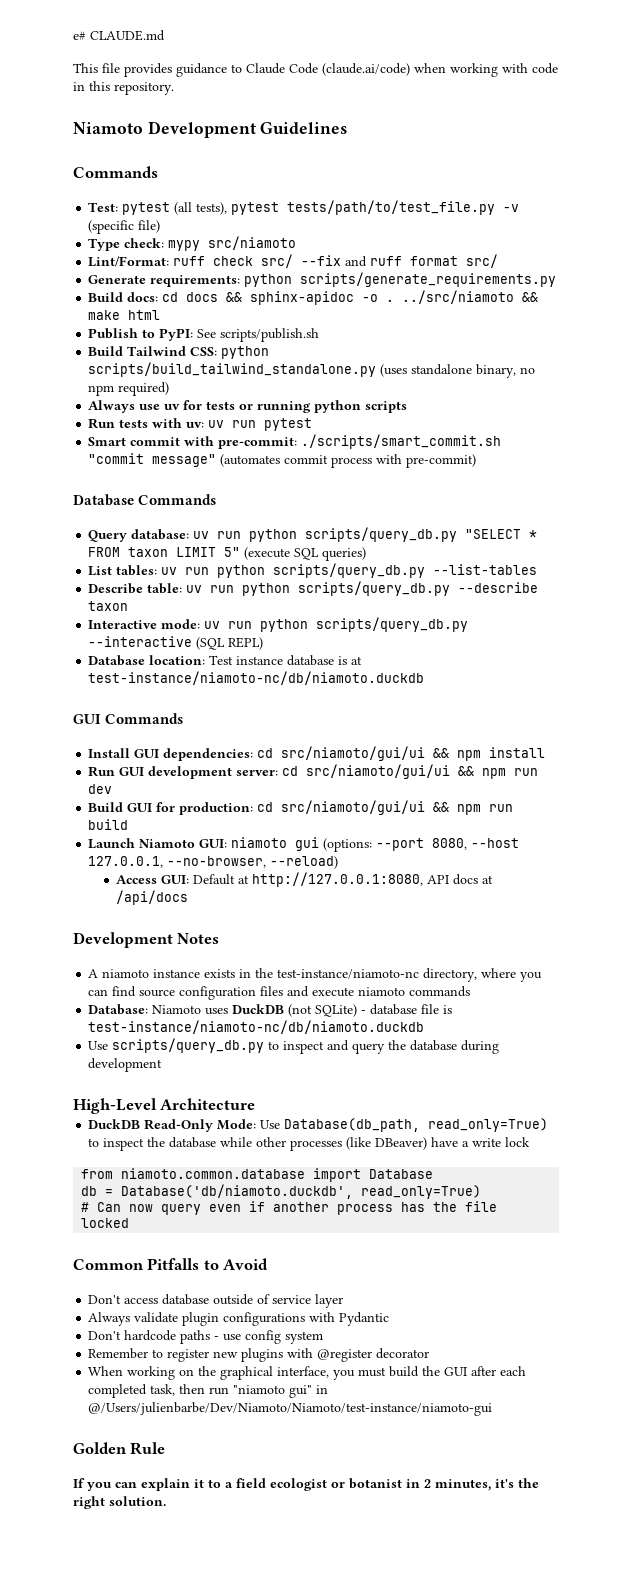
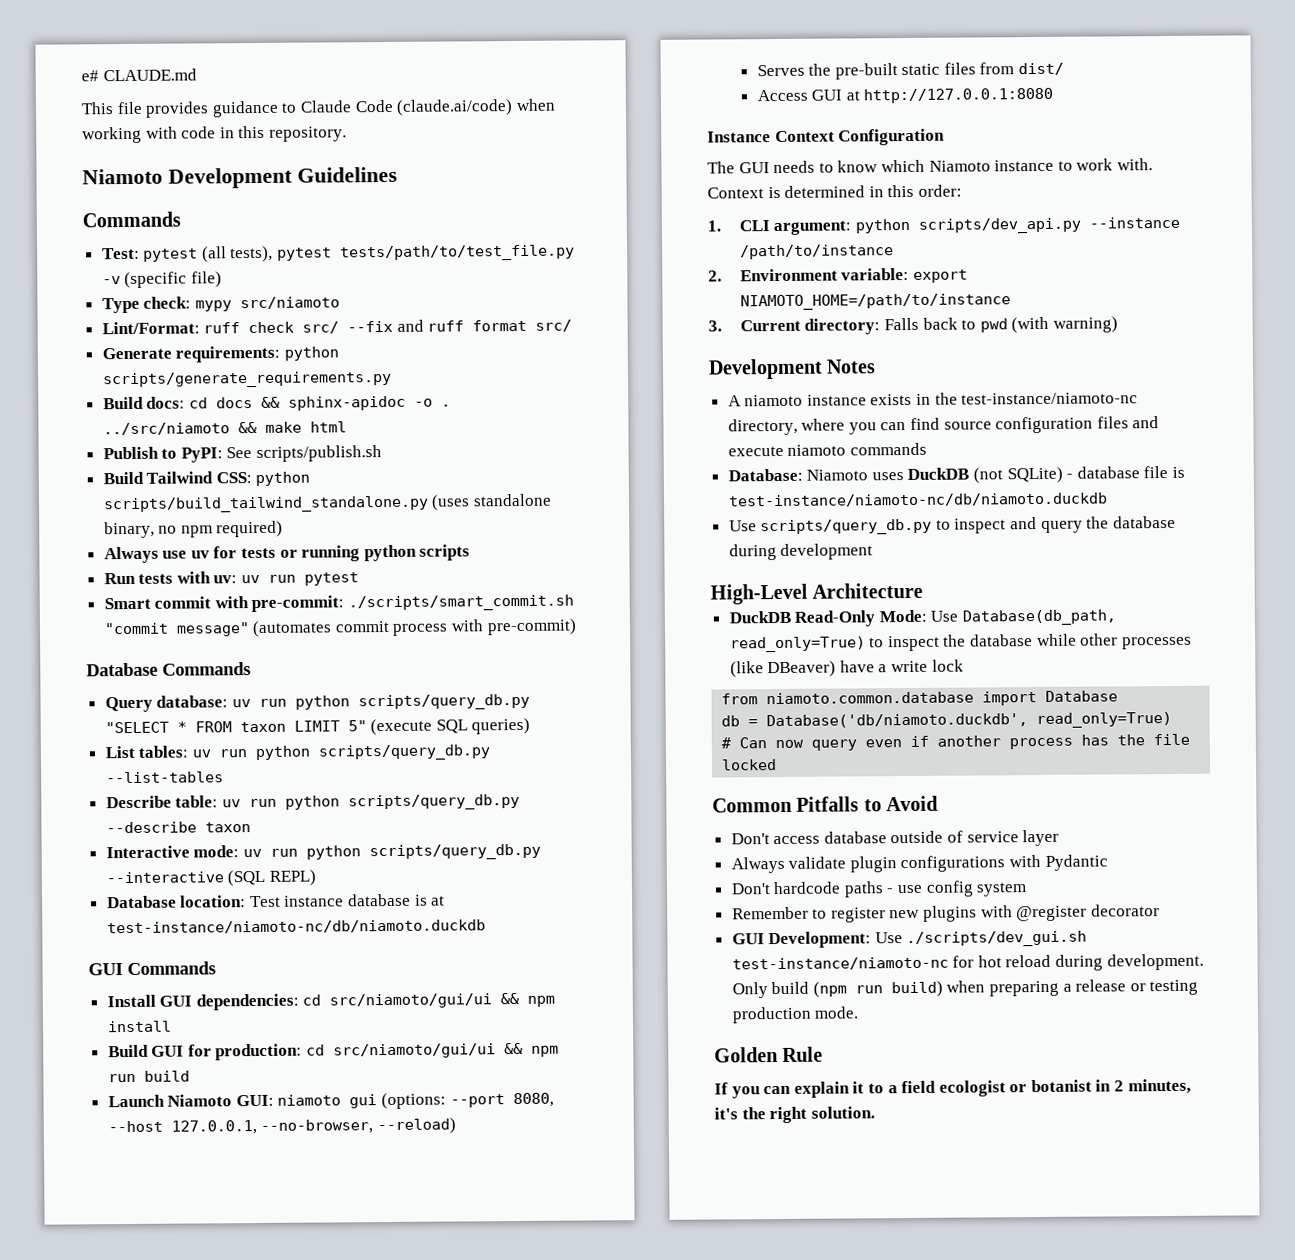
- Run GUI development server: cd src/niamoto/gui/ui && npm run dev
- Access GUI: Default at http://127.0.0.1:8080, API docs at /api/docs
+ Serves the pre-built static files from dist/
+ Access GUI at http://127.0.0.1:8080
+ Instance Context Configuration
+ The GUI needs to know which Niamoto instance to work with. Context is determined in this order:
+ 1. CLI argument: python scripts/dev_api.py --instance /path/to/instance
+ 2. Environment variable: export NIAMOTO_HOME=/path/to/instance
+ 3. Current directory: Falls back to pwd (with warning)
- When working on the graphical interface, you must build the GUI after each completed task, then run "niamoto gui" in @/Users/julienbarbe/Dev/Niamoto/Niamoto/test-instance/niamoto-gui
+ GUI Development: Use ./scripts/dev_gui.sh test-instance/niamoto-nc for hot reload during development. Only build (npm run build) when preparing a release or testing production mode.

